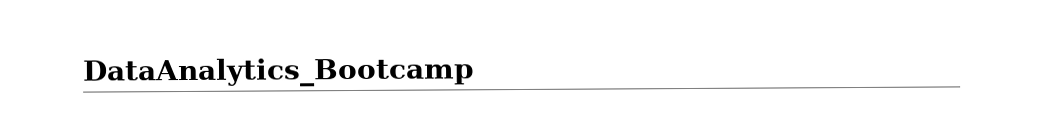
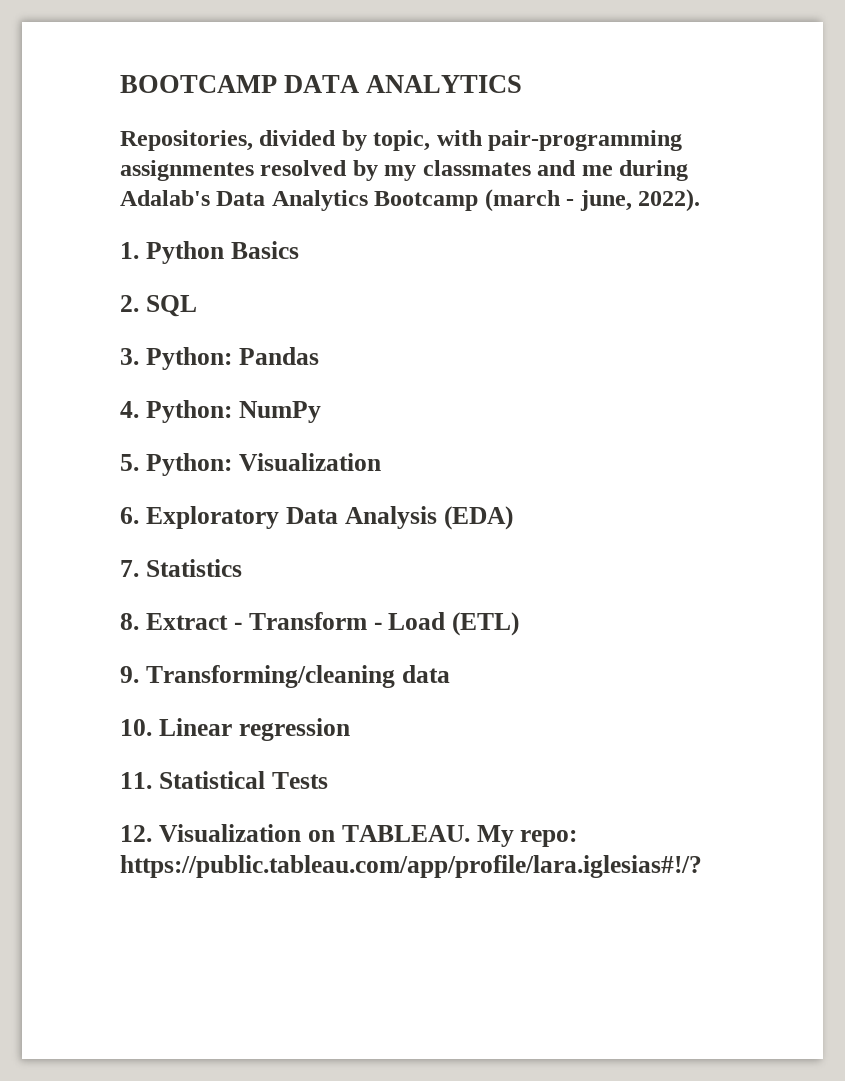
- DataAnalytics_Bootcamp
+ BOOTCAMP DATA ANALYTICS
+ Repositories, divided by topic, with pair-programming assignmentes resolved by my classmates and me during Adalab's Data Analytics Bootcamp (march - june, 2022).
+ 1. Python Basics
+ 2. SQL
+ 3. Python: Pandas
+ 4. Python: NumPy
+ 5. Python: Visualization
+ 6. Exploratory Data Analysis (EDA)
+ 7. Statistics
+ 8. Extract - Transform - Load (ETL)
+ 9. Transforming/cleaning data
+ 10. Linear regression
+ 11. Statistical Tests
+ 12. Visualization on TABLEAU. My repo: https://public.tableau.com/app/profile/lara.iglesias#!/?

